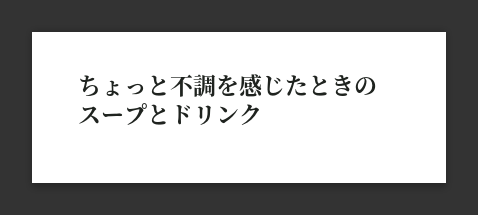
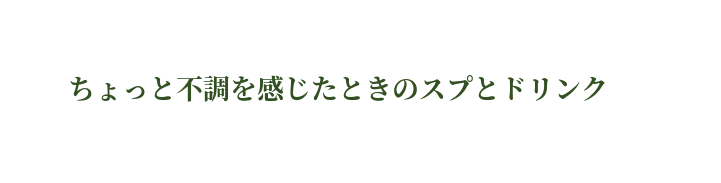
- ちょっと不調を感じたときのスープとドリンク
+ ちょっと不調を感じたときのスプとドリンク

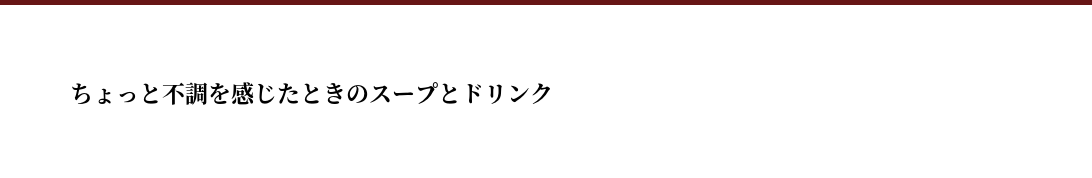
- ちょっと不調を感じたときのスプとドリンク
+ ちょっと不調を感じたときのスープとドリンク

